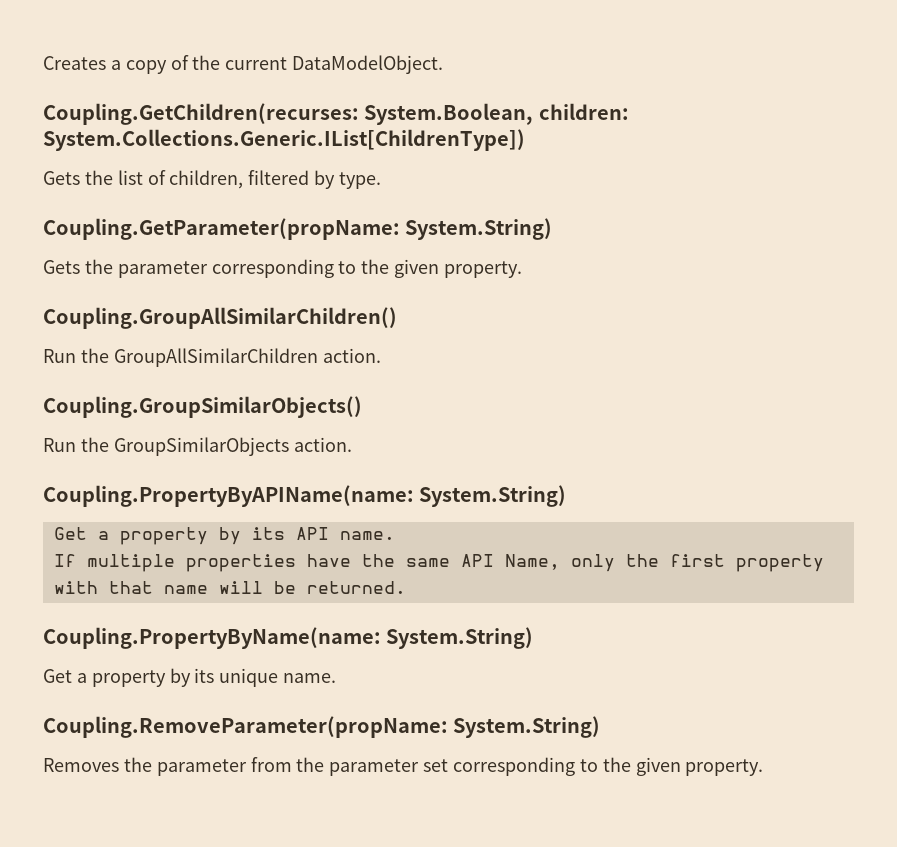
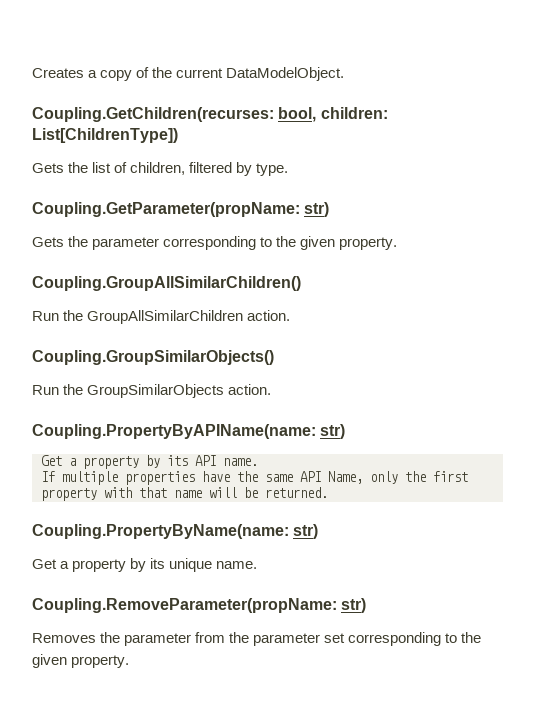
- Coupling.GetChildren(recurses: System.Boolean, children: System.Collections.Generic.IList[ChildrenType])
+ Coupling.GetChildren(recurses: bool, children: List[ChildrenType])
- Coupling.GetParameter(propName: System.String)
+ Coupling.GetParameter(propName: str)
- Coupling.PropertyByAPIName(name: System.String)
+ Coupling.PropertyByAPIName(name: str)
- Coupling.PropertyByName(name: System.String)
+ Coupling.PropertyByName(name: str)
- Coupling.RemoveParameter(propName: System.String)
+ Coupling.RemoveParameter(propName: str)

